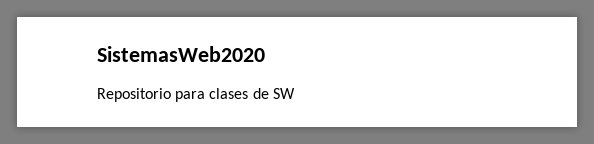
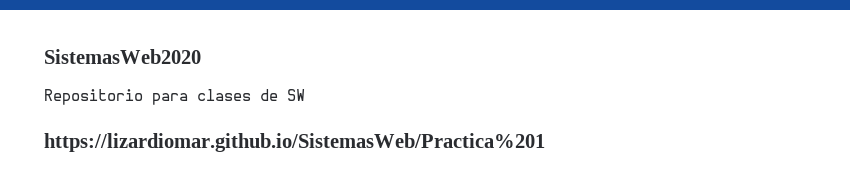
+ https://lizardiomar.github.io/SistemasWeb/Practica%201

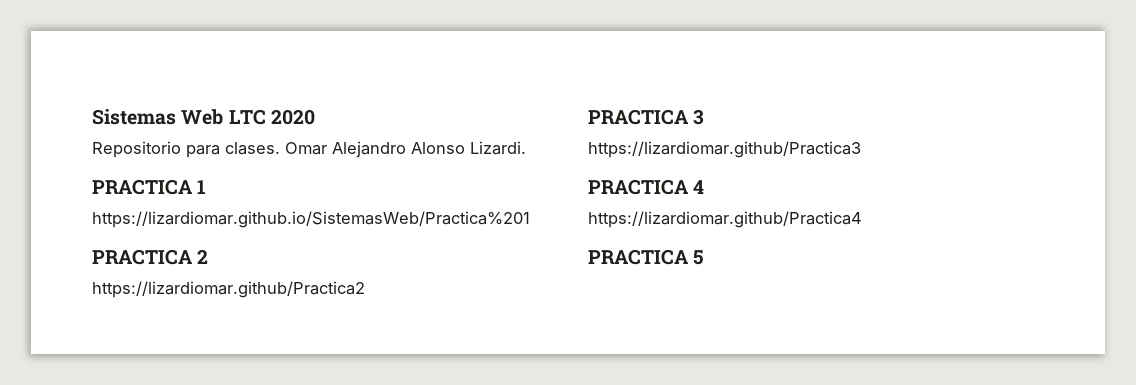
- SistemasWeb2020
- Repositorio para clases de SW
+ Sistemas Web LTC 2020
+ Repositorio para clases. Omar Alejandro Alonso Lizardi.
+ PRACTICA 1
  https://lizardiomar.github.io/SistemasWeb/Practica%201
+ PRACTICA 2
+ https://lizardiomar.github/Practica2
+ PRACTICA 3
+ https://lizardiomar.github/Practica3
+ PRACTICA 4
+ https://lizardiomar.github/Practica4
+ PRACTICA 5

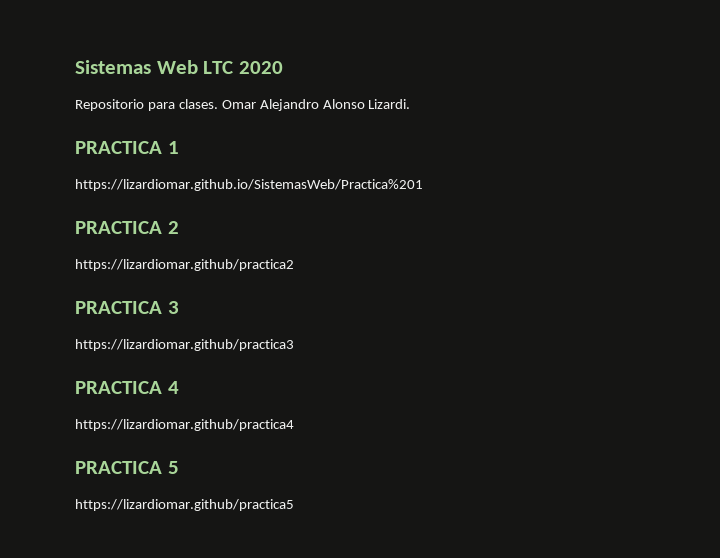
- https://lizardiomar.github/Practica2
+ https://lizardiomar.github/practica2
- https://lizardiomar.github/Practica3
+ https://lizardiomar.github/practica3
- https://lizardiomar.github/Practica4
+ https://lizardiomar.github/practica4
+ https://lizardiomar.github/practica5

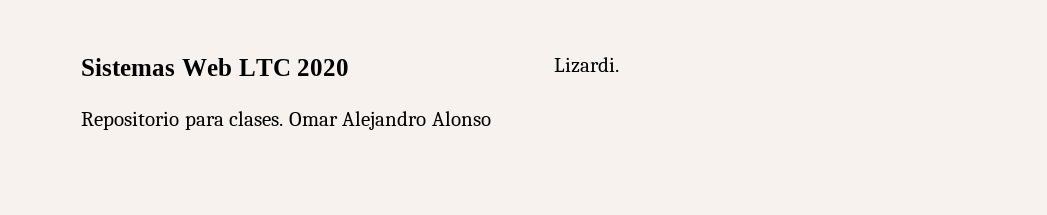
- PRACTICA 1
- https://lizardiomar.github.io/SistemasWeb/Practica%201
- PRACTICA 2
- https://lizardiomar.github/practica2
- PRACTICA 3
- https://lizardiomar.github/practica3
- PRACTICA 4
- https://lizardiomar.github/practica4
- PRACTICA 5
- https://lizardiomar.github/practica5

